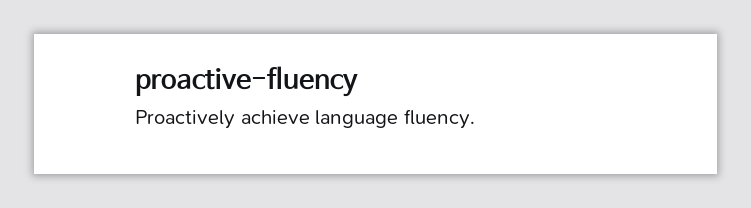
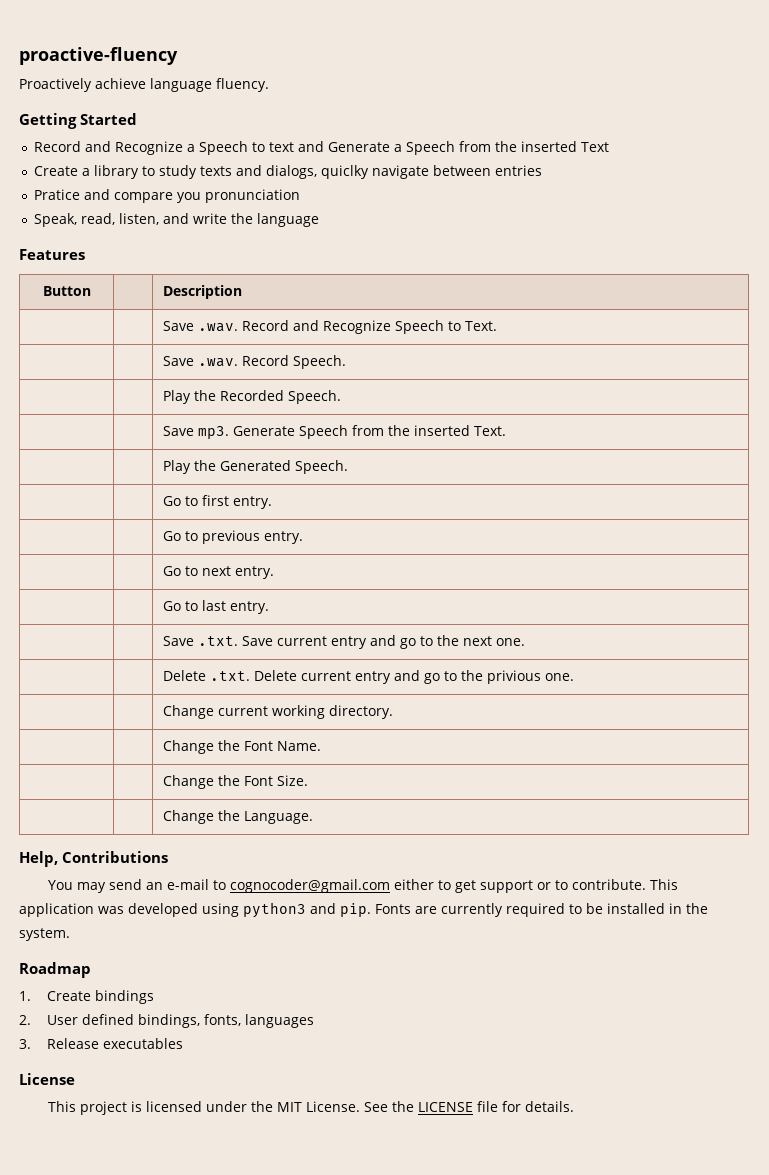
+ Getting Started
+ Record and Recognize a Speech to text and Generate a Speech from the inserted Text
+ Create a library to study texts and dialogs, quiclky navigate between entries
+ Pratice and compare you pronunciation
+ Speak, read, listen, and write the language
+ Features
+ Button | | Description
+ | | Save .wav. Record and Recognize Speech to Text.
+ | | Save .wav. Record Speech.
+ | | Play the Recorded Speech.
+ | | Save mp3. Generate Speech from the inserted Text.
+ | | Play the Generated Speech.
+ | | Go to first entry.
+ | | Go to previous entry.
+ | | Go to next entry.
+ | | Go to last entry.
+ | | Save .txt. Save current entry and go to the next one.
+ | | Delete .txt. Delete current entry and go to the privious one.
+ | | Change current working directory.
+ | | Change the Font Name.
+ | | Change the Font Size.
+ | | Change the Language.
+ Help, Contributions
+ You may send an e-mail to cognocoder@gmail.com either to get support or to contribute. This application was developed using python3 and pip. Fonts are currently required to be installed in the system.
+ Roadmap
+ 1. Create bindings
+ 2. User defined bindings, fonts, languages
+ 3. Release executables
+ License
+ This project is licensed under the MIT License. See the LICENSE file for details.

